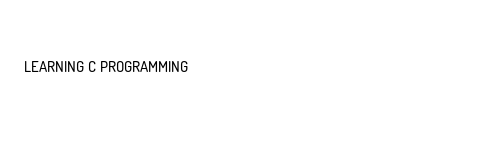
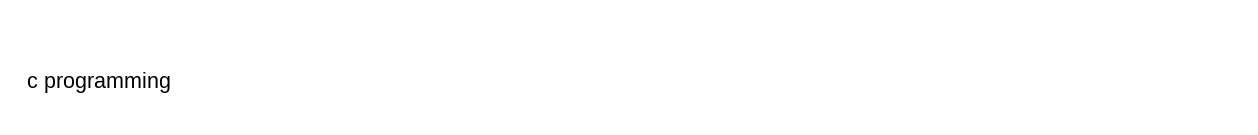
- LEARNING C PROGRAMMING
+ c programming

